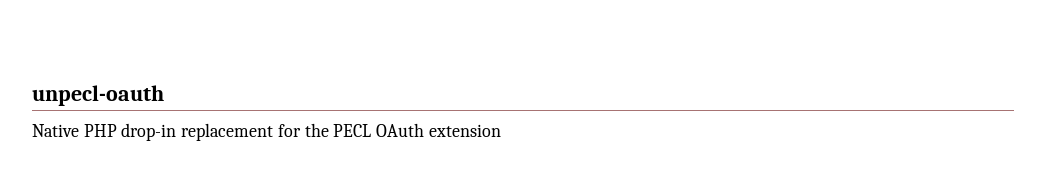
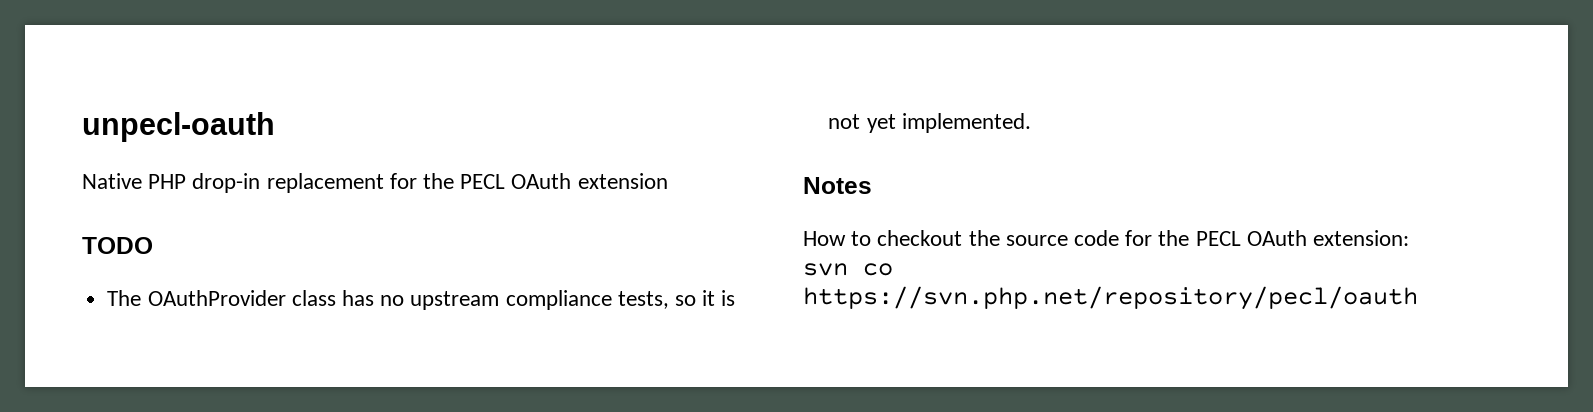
+ TODO
+ The OAuthProvider class has no upstream compliance tests, so it is not yet implemented.
+ Notes
+ How to checkout the source code for the PECL OAuth extension: svn co https://svn.php.net/repository/pecl/oauth

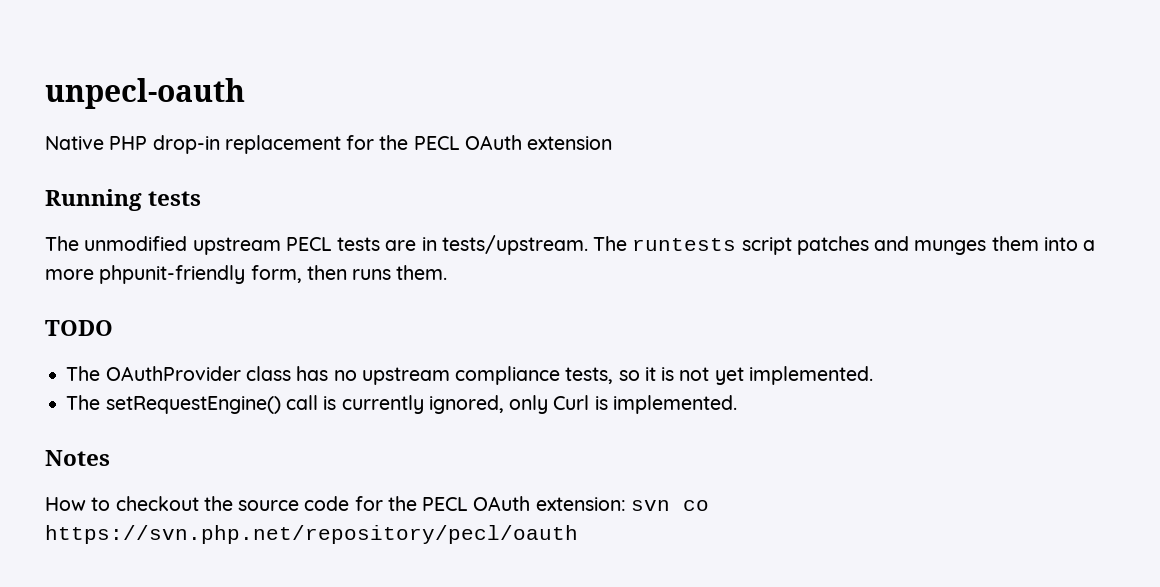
+ Running tests
+ The unmodified upstream PECL tests are in tests/upstream. The runtests script patches and munges them into a more phpunit-friendly form, then runs them.
+ The setRequestEngine() call is currently ignored, only Curl is implemented.

